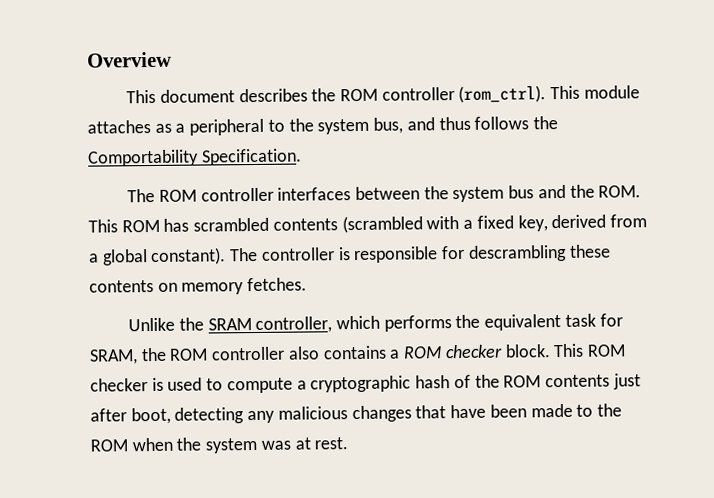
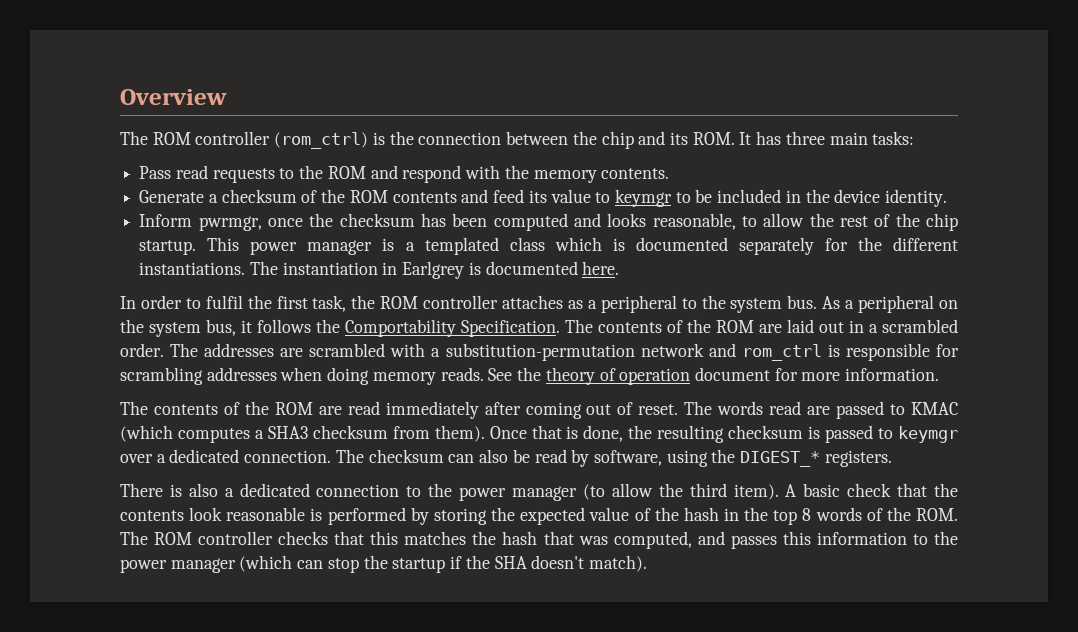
- This document describes the ROM controller (rom_ctrl). This module attaches as a peripheral to the system bus, and thus follows the Comportability Specification.
- The ROM controller interfaces between the system bus and the ROM. This ROM has scrambled contents (scrambled with a fixed key, derived from a global constant). The controller is responsible for descrambling these contents on memory fetches.
- Unlike the SRAM controller, which performs the equivalent task for SRAM, the ROM controller also contains a ROM checker block. This ROM checker is used to compute a cryptographic hash of the ROM contents just after boot, detecting any malicious changes that have been made to the ROM when the system was at rest.
+ The ROM controller (rom_ctrl) is the connection between the chip and its ROM. It has three main tasks:
+ Pass read requests to the ROM and respond with the memory contents.
+ Generate a checksum of the ROM contents and feed its value to keymgr to be included in the device identity.
+ Inform pwrmgr, once the checksum has been computed and looks reasonable, to allow the rest of the chip startup. This power manager is a templated class which is documented separately for the different instantiations. The instantiation in Earlgrey is documented here.
+ In order to fulfil the first task, the ROM controller attaches as a peripheral to the system bus. As a peripheral on the system bus, it follows the Comportability Specification. The contents of the ROM are laid out in a scrambled order. The addresses are scrambled with a substitution-permutation network and rom_ctrl is responsible for scrambling addresses when doing memory reads. See the theory of operation document for more information.
+ The contents of the ROM are read immediately after coming out of reset. The words read are passed to KMAC (which computes a SHA3 checksum from them). Once that is done, the resulting checksum is passed to keymgr over a dedicated connection. The checksum can also be read by software, using the DIGEST_* registers.
+ There is also a dedicated connection to the power manager (to allow the third item). A basic check that the contents look reasonable is performed by storing the expected value of the hash in the top 8 words of the ROM. The ROM controller checks that this matches the hash that was computed, and passes this information to the power manager (which can stop the startup if the SHA doesn't match).

